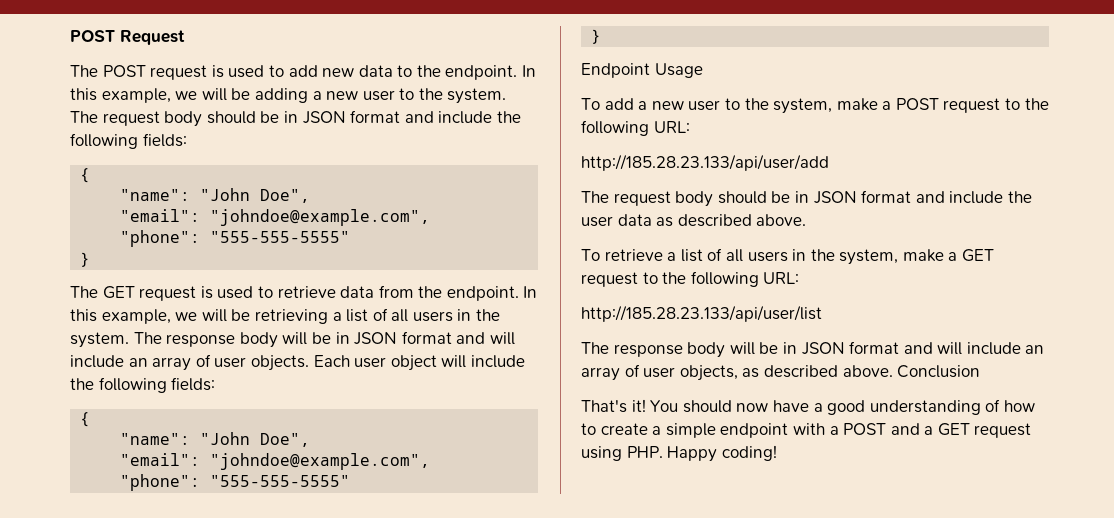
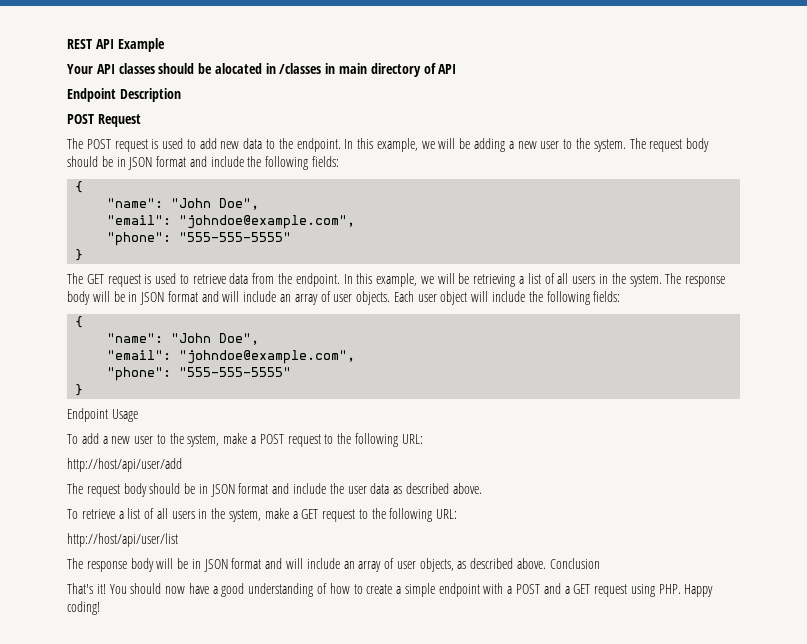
+ REST API Example
+ Your API classes should be alocated in /classes in main directory of API
+ Endpoint Description
- http://185.28.23.133/api/user/add
+ http://host/api/user/add
- http://185.28.23.133/api/user/list
+ http://host/api/user/list

